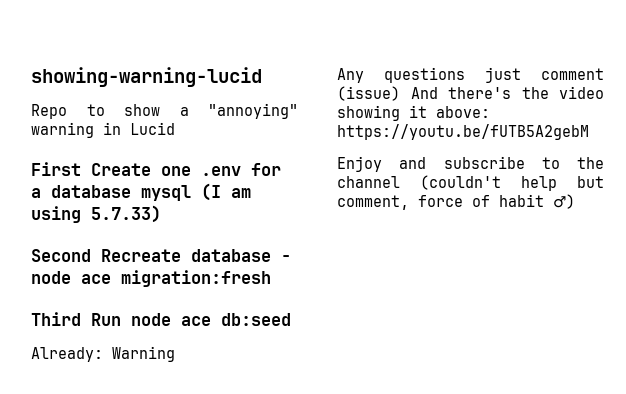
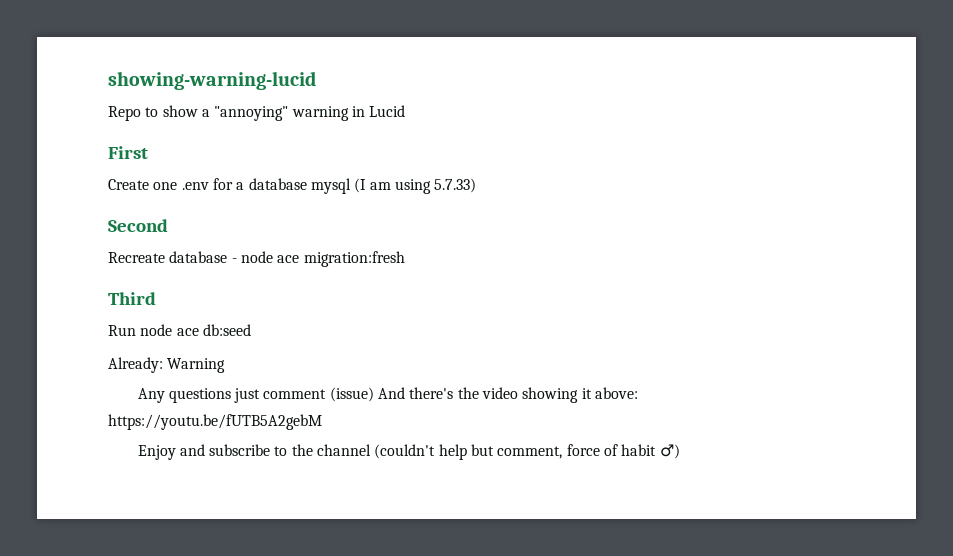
- First Create one .env for a database mysql (I am using 5.7.33)
+ First
+ Create one .env for a database mysql (I am using 5.7.33)
- Second Recreate database - node ace migration:fresh
+ Second
+ Recreate database - node ace migration:fresh
- Third Run node ace db:seed
+ Third
+ Run node ace db:seed

